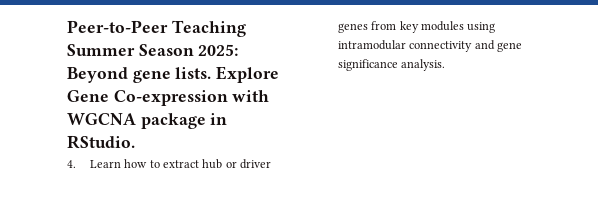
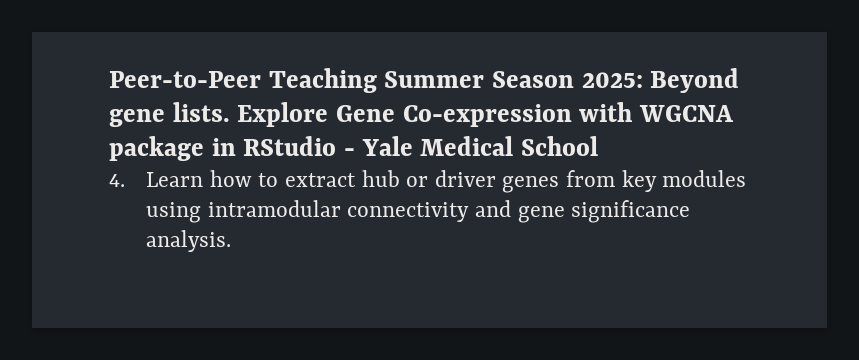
- Explore Gene Co-expression with WGCNA package in RStudio.
+ Explore Gene Co-expression with WGCNA package in RStudio - Yale Medical School

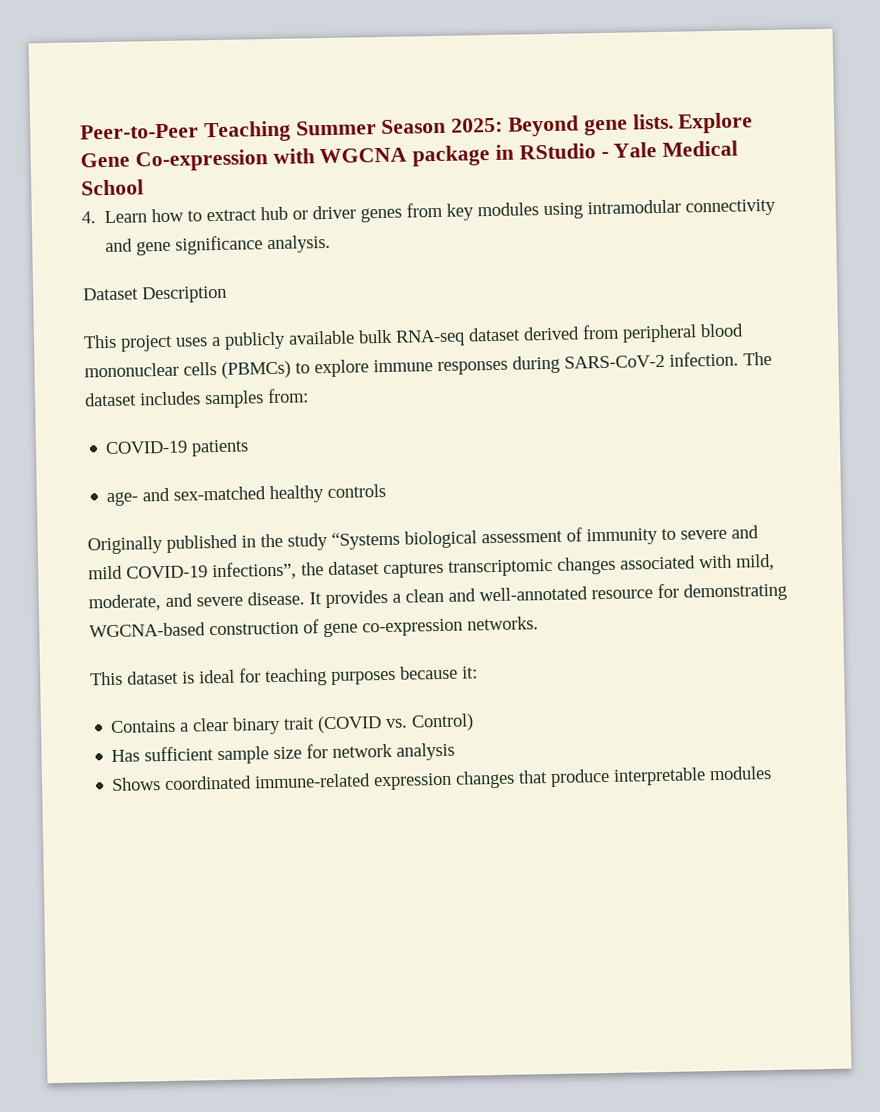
+ Dataset Description
+ This project uses a publicly available bulk RNA-seq dataset derived from peripheral blood mononuclear cells (PBMCs) to explore immune responses during SARS-CoV-2 infection. The dataset includes samples from:
+ COVID-19 patients
+ age- and sex-matched healthy controls
+ Originally published in the study “Systems biological assessment of immunity to severe and mild COVID-19 infections”, the dataset captures transcriptomic changes associated with mild, moderate, and severe disease. It provides a clean and well-annotated resource for demonstrating WGCNA-based construction of gene co-expression networks.
+ This dataset is ideal for teaching purposes because it:
+ Contains a clear binary trait (COVID vs. Control)
+ Has sufficient sample size for network analysis
+ Shows coordinated immune-related expression changes that produce interpretable modules

